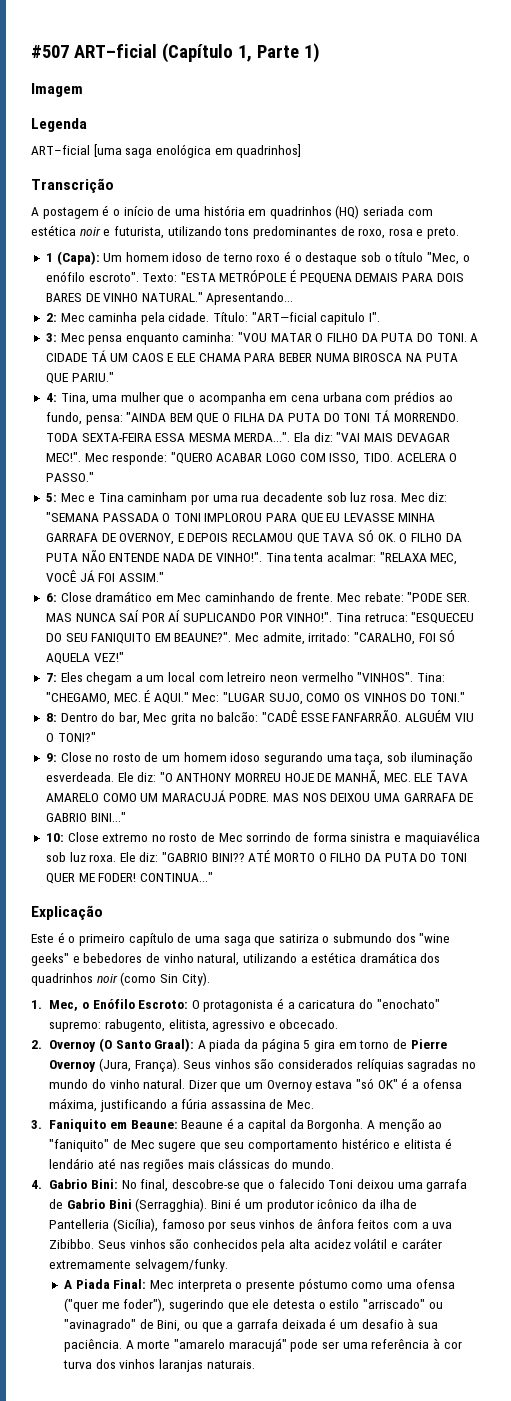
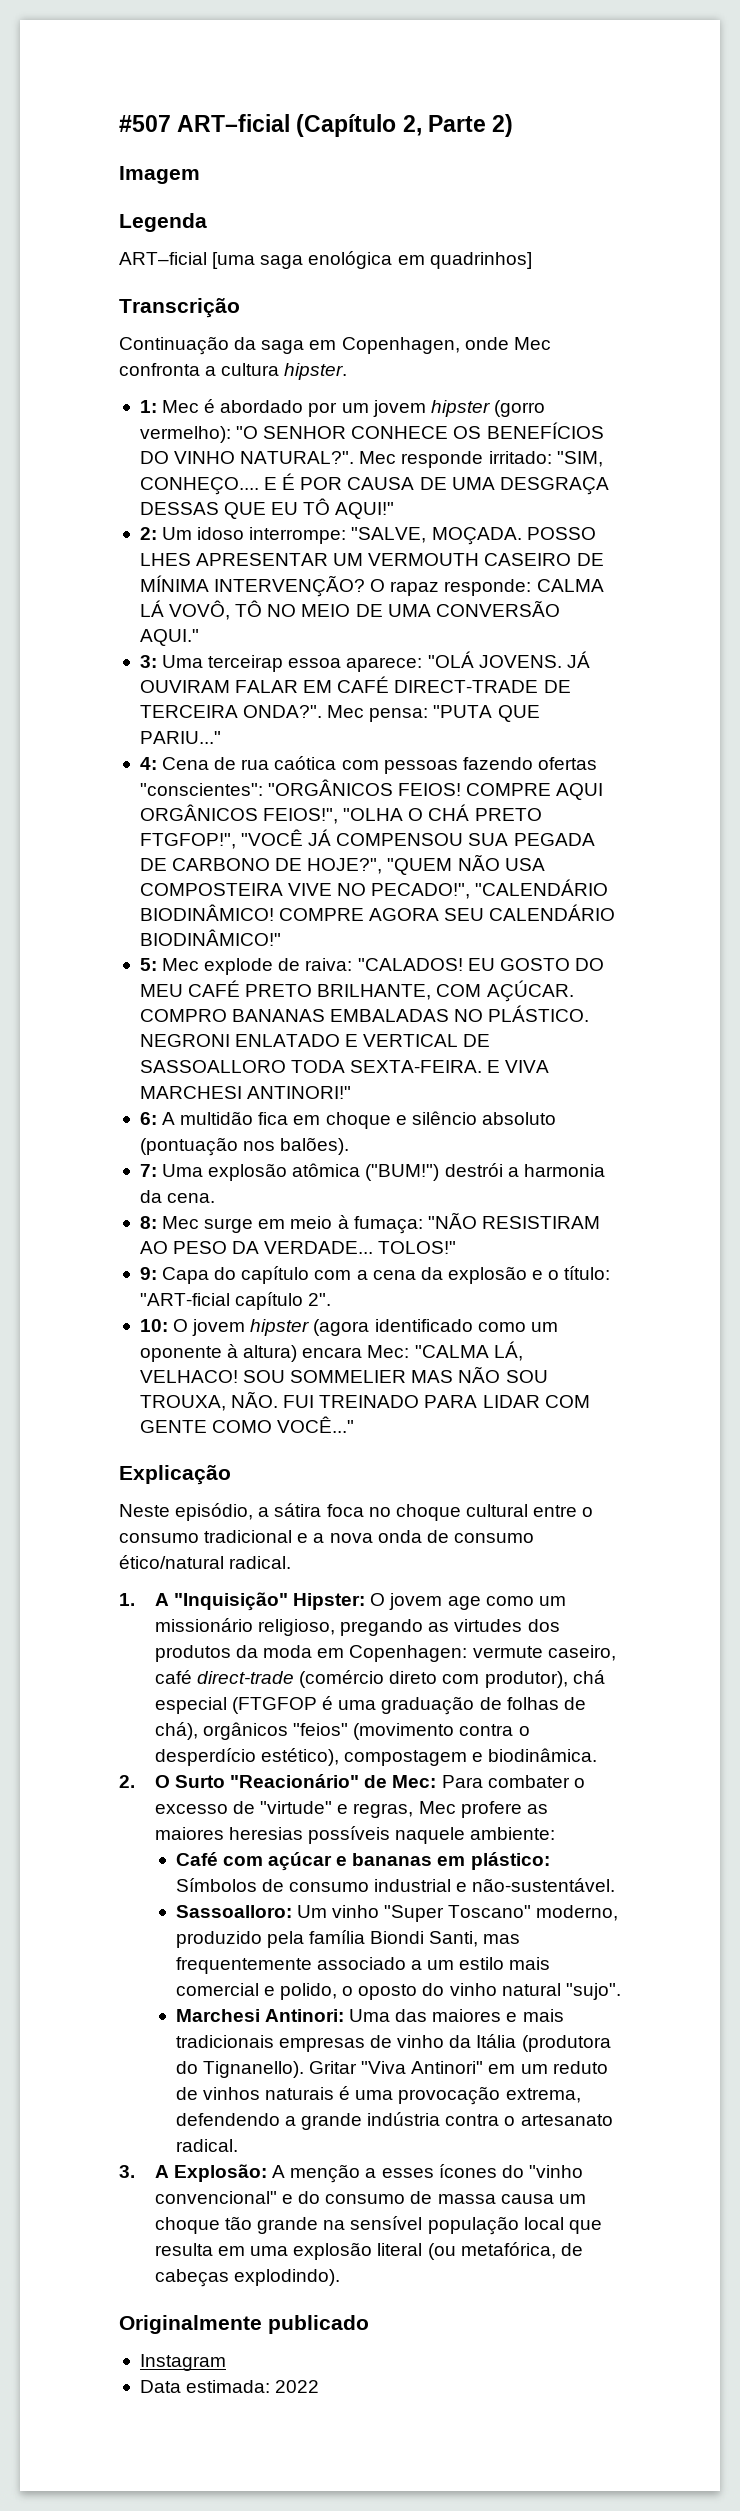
- #507 ART–ficial (Capítulo 1, Parte 1)
+ #507 ART–ficial (Capítulo 2, Parte 2)
- A postagem é o início de uma história em quadrinhos (HQ) seriada com estética noir e futurista, utilizando tons predominantes de roxo, rosa e preto.
- 1 (Capa): Um homem idoso de terno roxo é o destaque sob o título "Mec, o enófilo escroto". Texto: "ESTA METRÓPOLE É PEQUENA DEMAIS PARA DOIS BARES DE VINHO NATURAL." Apresentando...
- 2: Mec caminha pela cidade. Título: "ART—ficial capitulo I".
- 3: Mec pensa enquanto caminha: "VOU MATAR O FILHO DA PUTA DO TONI. A CIDADE TÁ UM CAOS E ELE CHAMA PARA BEBER NUMA BIROSCA NA PUTA QUE PARIU."
- 4: Tina, uma mulher que o acompanha em cena urbana com prédios ao fundo, pensa: "AINDA BEM QUE O FILHA DA PUTA DO TONI TÁ MORRENDO. TODA SEXTA-FEIRA ESSA MESMA MERDA...". Ela diz: "VAI MAIS DEVAGAR MEC!". Mec responde: "QUERO ACABAR LOGO COM ISSO, TIDO. ACELERA O PASSO."
- 5: Mec e Tina caminham por uma rua decadente sob luz rosa. Mec diz: "SEMANA PASSADA O TONI IMPLOROU PARA QUE EU LEVASSE MINHA GARRAFA DE OVERNOY, E DEPOIS RECLAMOU QUE TAVA SÓ OK. O FILHO DA PUTA NÃO ENTENDE NADA DE VINHO!". Tina tenta acalmar: "RELAXA MEC, VOCÊ JÁ FOI ASSIM."
- 6: Close dramático em Mec caminhando de frente. Mec rebate: "PODE SER. MAS NUNCA SAÍ POR AÍ SUPLICANDO POR VINHO!". Tina retruca: "ESQUECEU DO SEU FANIQUITO EM BEAUNE?". Mec admite, irritado: "CARALHO, FOI SÓ AQUELA VEZ!"
- 7: Eles chegam a um local com letreiro neon vermelho "VINHOS". Tina: "CHEGAMO, MEC. É AQUI." Mec: "LUGAR SUJO, COMO OS VINHOS DO TONI."
- 8: Dentro do bar, Mec grita no balcão: "CADÊ ESSE FANFARRÃO. ALGUÉM VIU O TONI?"
- 9: Close no rosto de um homem idoso segurando uma taça, sob iluminação esverdeada. Ele diz: "O ANTHONY MORREU HOJE DE MANHÃ, MEC. ELE TAVA AMARELO COMO UM MARACUJÁ PODRE. MAS NOS DEIXOU UMA GARRAFA DE GABRIO BINI..."
- 10: Close extremo no rosto de Mec sorrindo de forma sinistra e maquiavélica sob luz roxa. Ele diz: "GABRIO BINI?? ATÉ MORTO O FILHO DA PUTA DO TONI QUER ME FODER! CONTINUA..."
+ Continuação da saga em Copenhagen, onde Mec confronta a cultura hipster.
+ 1: Mec é abordado por um jovem hipster (gorro vermelho): "O SENHOR CONHECE OS BENEFÍCIOS DO VINHO NATURAL?". Mec responde irritado: "SIM, CONHEÇO.... E É POR CAUSA DE UMA DESGRAÇA DESSAS QUE EU TÔ AQUI!"
+ 2: Um idoso interrompe: "SALVE, MOÇADA. POSSO LHES APRESENTAR UM VERMOUTH CASEIRO DE MÍNIMA INTERVENÇÃO? O rapaz responde: CALMA LÁ VOVÔ, TÔ NO MEIO DE UMA CONVERSÃO AQUI."
+ 3: Uma terceirap essoa aparece: "OLÁ JOVENS. JÁ OUVIRAM FALAR EM CAFÉ DIRECT-TRADE DE TERCEIRA ONDA?". Mec pensa: "PUTA QUE PARIU..."
+ 4: Cena de rua caótica com pessoas fazendo ofertas "conscientes": "ORGÂNICOS FEIOS! COMPRE AQUI ORGÂNICOS FEIOS!", "OLHA O CHÁ PRETO FTGFOP!", "VOCÊ JÁ COMPENSOU SUA PEGADA DE CARBONO DE HOJE?", "QUEM NÃO USA COMPOSTEIRA VIVE NO PECADO!", "CALENDÁRIO BIODINÂMICO! COMPRE AGORA SEU CALENDÁRIO BIODINÂMICO!"
+ 5: Mec explode de raiva: "CALADOS! EU GOSTO DO MEU CAFÉ PRETO BRILHANTE, COM AÇÚCAR. COMPRO BANANAS EMBALADAS NO PLÁSTICO. NEGRONI ENLATADO E VERTICAL DE SASSOALLORO TODA SEXTA-FEIRA. E VIVA MARCHESI ANTINORI!"
+ 6: A multidão fica em choque e silêncio absoluto (pontuação nos balões).
+ 7: Uma explosão atômica ("BUM!") destrói a harmonia da cena.
+ 8: Mec surge em meio à fumaça: "NÃO RESISTIRAM AO PESO DA VERDADE... TOLOS!"
+ 9: Capa do capítulo com a cena da explosão e o título: "ART-ficial capítulo 2".
+ 10: O jovem hipster (agora identificado como um oponente à altura) encara Mec: "CALMA LÁ, VELHACO! SOU SOMMELIER MAS NÃO SOU TROUXA, NÃO. FUI TREINADO PARA LIDAR COM GENTE COMO VOCÊ..."
  Explicação
- Este é o primeiro capítulo de uma saga que satiriza o submundo dos "wine geeks" e bebedores de vinho natural, utilizando a estética dramática dos quadrinhos noir (como Sin City).
- 1. Mec, o Enófilo Escroto: O protagonista é a caricatura do "enochato" supremo: rabugento, elitista, agressivo e obcecado.
- 2. Overnoy (O Santo Graal): A piada da página 5 gira em torno de Pierre Overnoy (Jura, França). Seus vinhos são considerados relíquias sagradas no mundo do vinho natural. Dizer que um Overnoy estava "só OK" é a ofensa máxima, justificando a fúria assassina de Mec.
- 3. Faniquito em Beaune: Beaune é a capital da Borgonha. A menção ao "faniquito" de Mec sugere que seu comportamento histérico e elitista é lendário até nas regiões mais clássicas do mundo.
- 4. Gabrio Bini: No final, descobre-se que o falecido Toni deixou uma garrafa de Gabrio Bini (Serragghia). Bini é um produtor icônico da ilha de Pantelleria (Sicília), famoso por seus vinhos de ânfora feitos com a uva Zibibbo. Seus vinhos são conhecidos pela alta acidez volátil e caráter extremamente selvagem/funky.
- A Piada Final: Mec interpreta o presente póstumo como uma ofensa ("quer me foder"), sugerindo que ele detesta o estilo "arriscado" ou "avinagrado" de Bini, ou que a garrafa deixada é um desafio à sua paciência. A morte "amarelo maracujá" pode ser uma referência à cor turva dos vinhos laranjas naturais.
+ Neste episódio, a sátira foca no choque cultural entre o consumo tradicional e a nova onda de consumo ético/natural radical.
+ 1. A "Inquisição" Hipster: O jovem age como um missionário religioso, pregando as virtudes dos produtos da moda em Copenhagen: vermute caseiro, café direct-trade (comércio direto com produtor), chá especial (FTGFOP é uma graduação de folhas de chá), orgânicos "feios" (movimento contra o desperdício estético), compostagem e biodinâmica.
+ 2. O Surto "Reacionário" de Mec: Para combater o excesso de "virtude" e regras, Mec profere as maiores heresias possíveis naquele ambiente:
+ Café com açúcar e bananas em plástico: Símbolos de consumo industrial e não-sustentável.
+ Sassoalloro: Um vinho "Super Toscano" moderno, produzido pela família Biondi Santi, mas frequentemente associado a um estilo mais comercial e polido, o oposto do vinho natural "sujo".
+ Marchesi Antinori: Uma das maiores e mais tradicionais empresas de vinho da Itália (produtora do Tignanello). Gritar "Viva Antinori" em um reduto de vinhos naturais é uma provocação extrema, defendendo a grande indústria contra o artesanato radical.
+ 3. A Explosão: A menção a esses ícones do "vinho convencional" e do consumo de massa causa um choque tão grande na sensível população local que resulta em uma explosão literal (ou metafórica, de cabeças explodindo).
+ Originalmente publicado
+ Instagram
+ Data estimada: 2022

